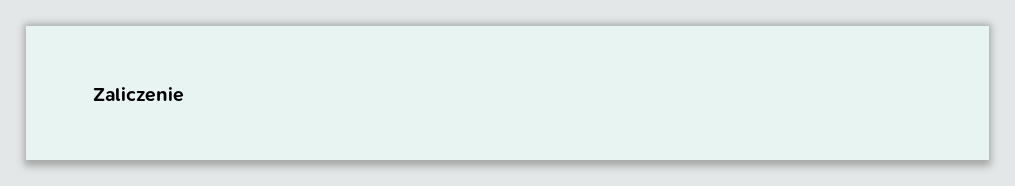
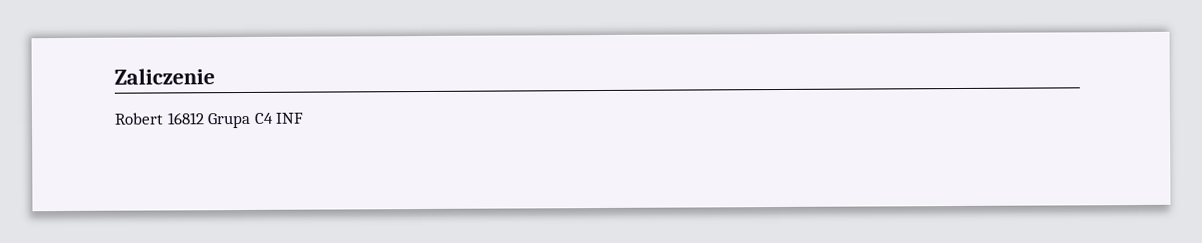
+ Robert 16812 Grupa C4 INF

